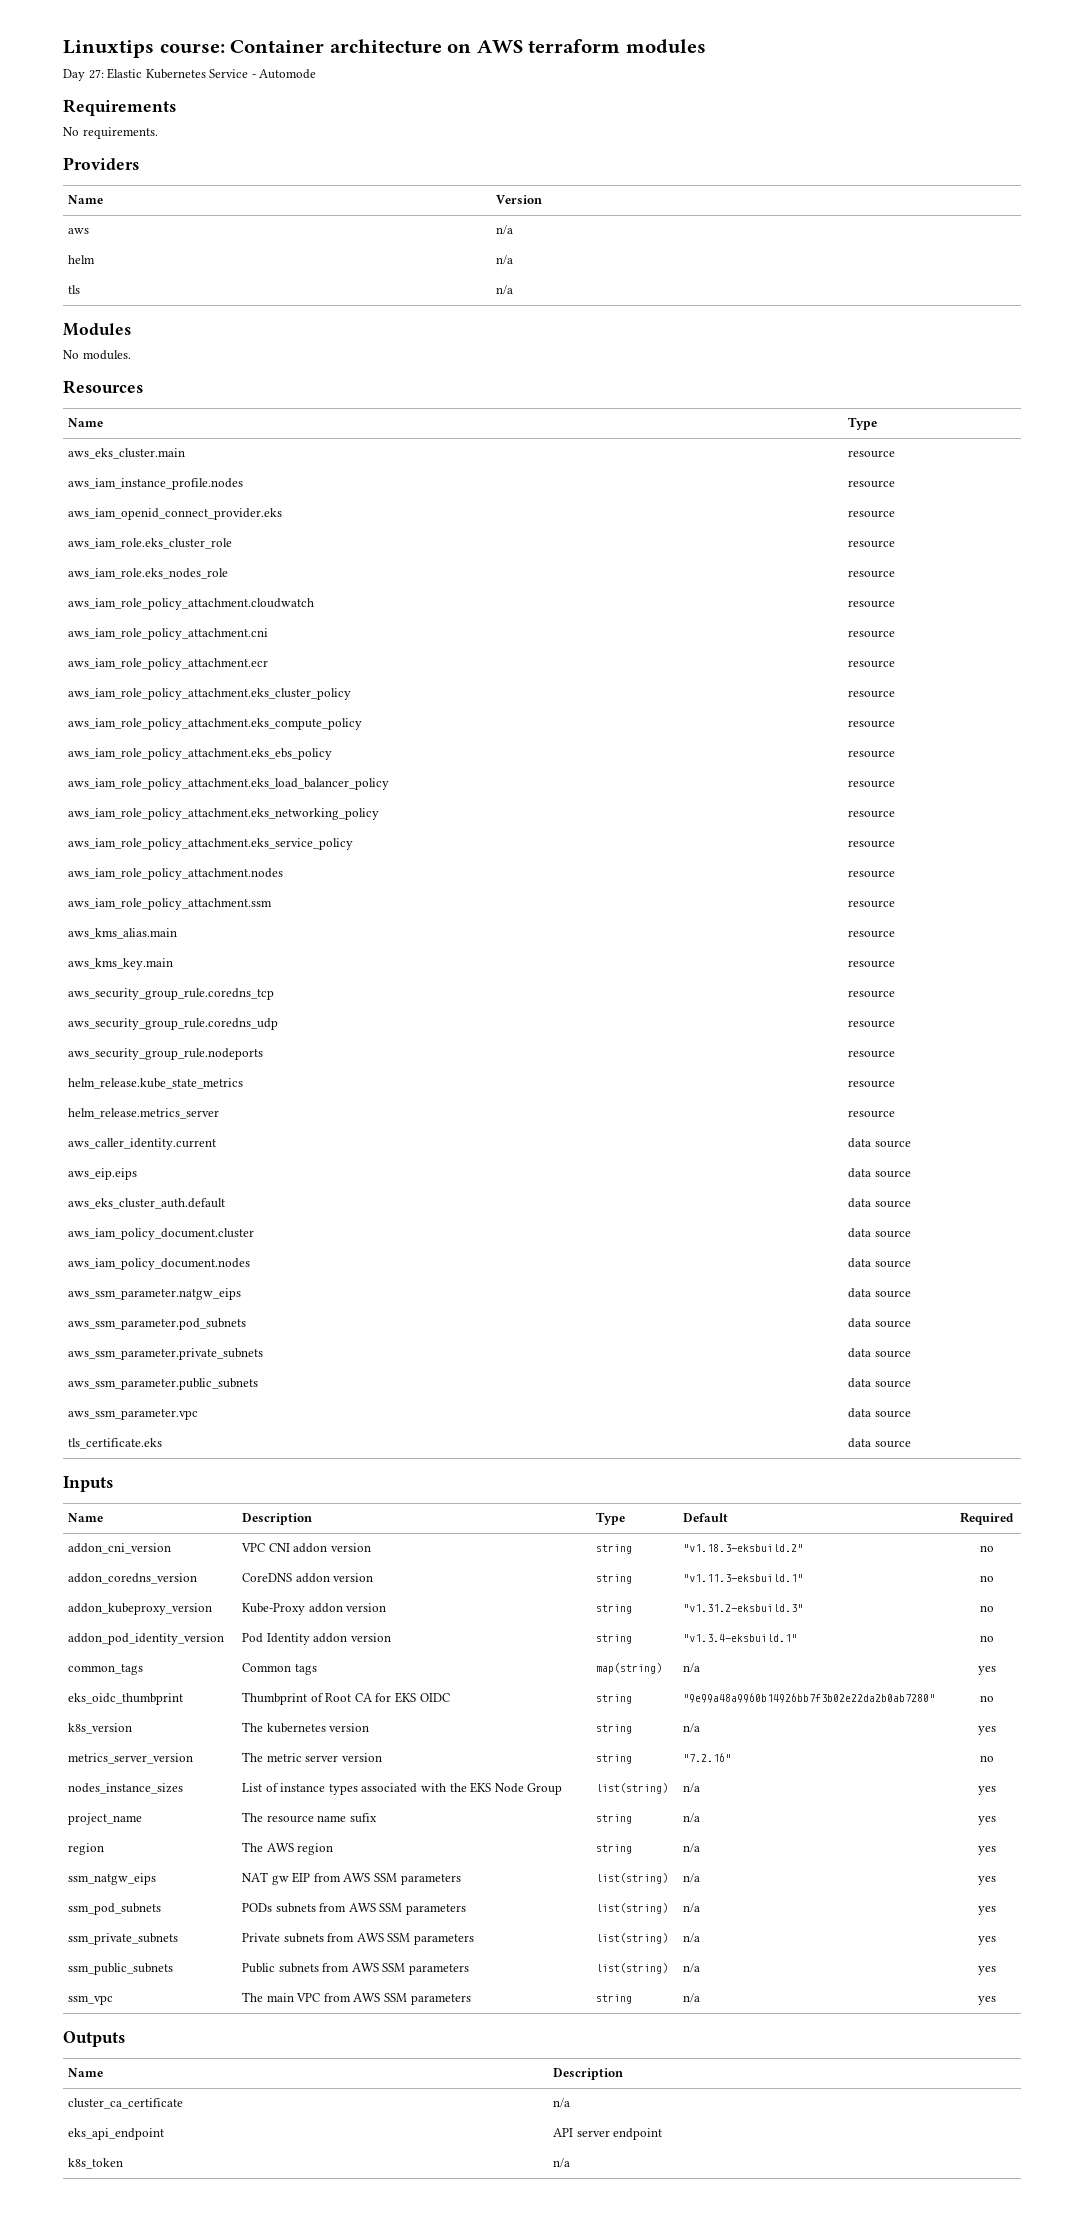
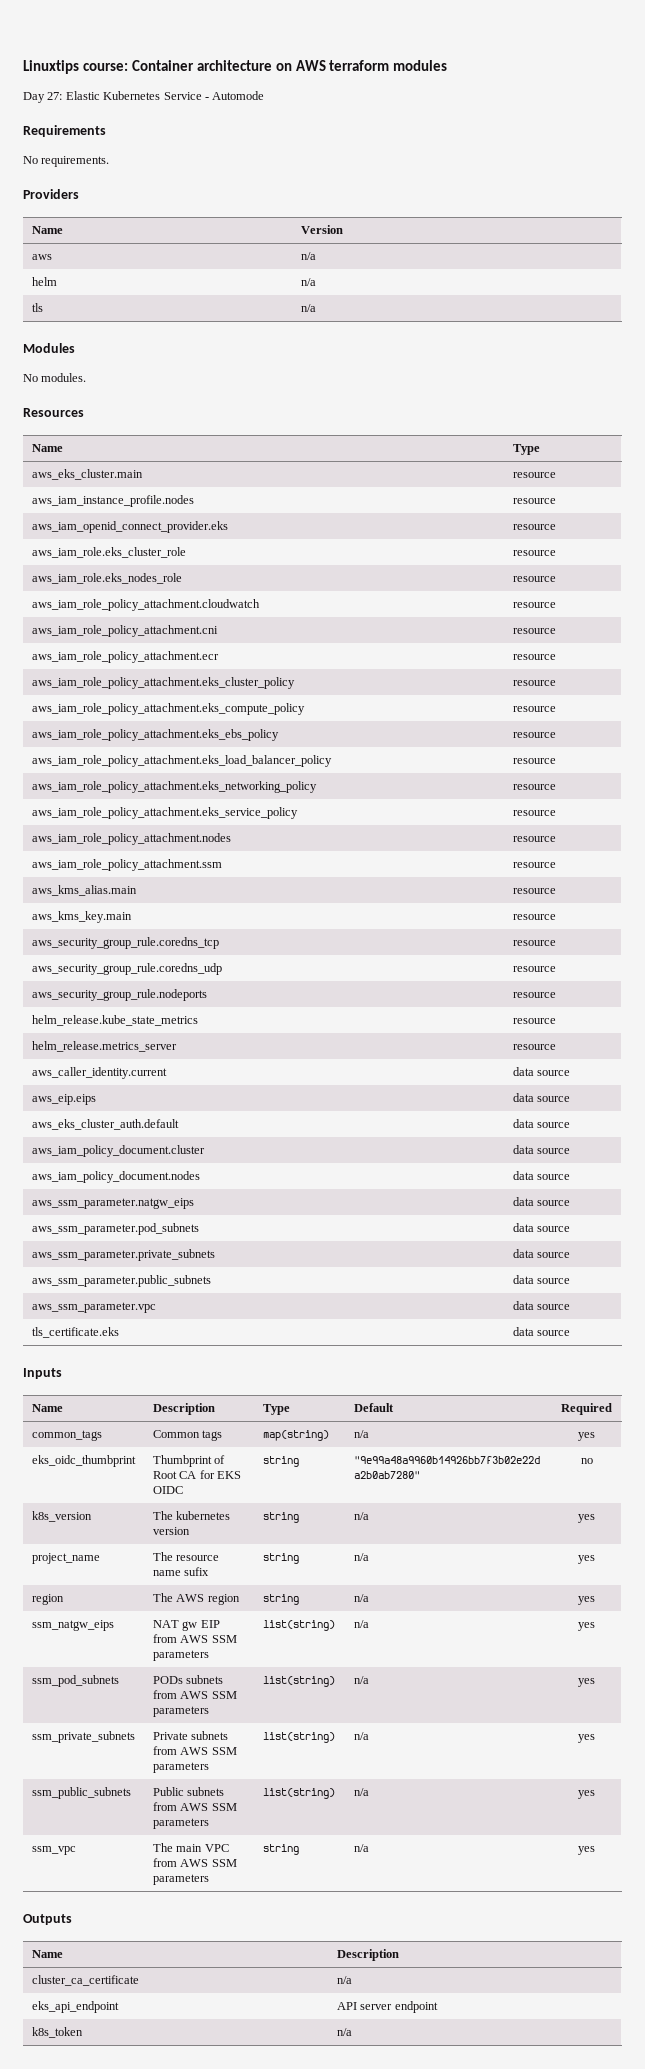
- addon_cni_version | VPC CNI addon version | string | "v1.18.3-eksbuild.2" | no
- addon_coredns_version | CoreDNS addon version | string | "v1.11.3-eksbuild.1" | no
- addon_kubeproxy_version | Kube-Proxy addon version | string | "v1.31.2-eksbuild.3" | no
- addon_pod_identity_version | Pod Identity addon version | string | "v1.3.4-eksbuild.1" | no
- metrics_server_version | The metric server version | string | "7.2.16" | no
- nodes_instance_sizes | List of instance types associated with the EKS Node Group | list(string) | n/a | yes

